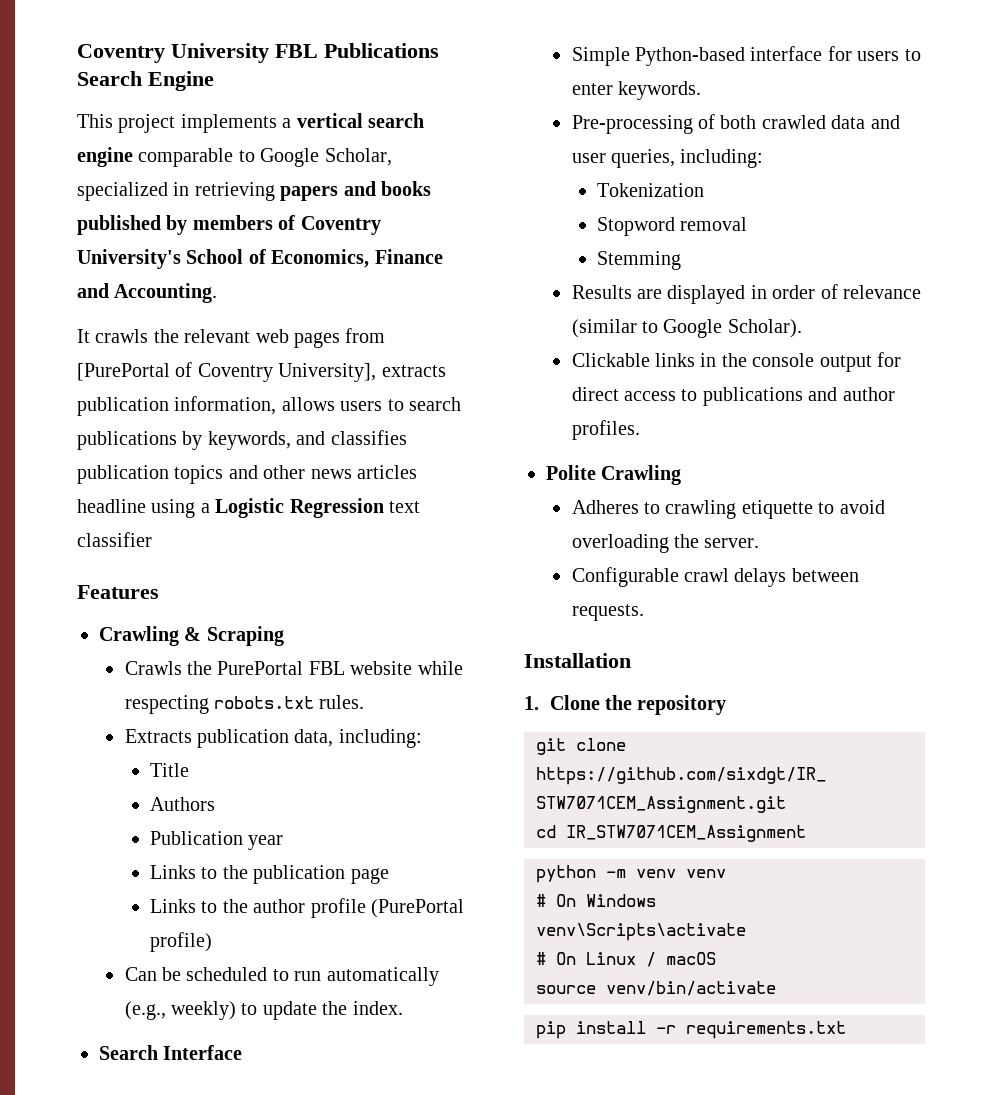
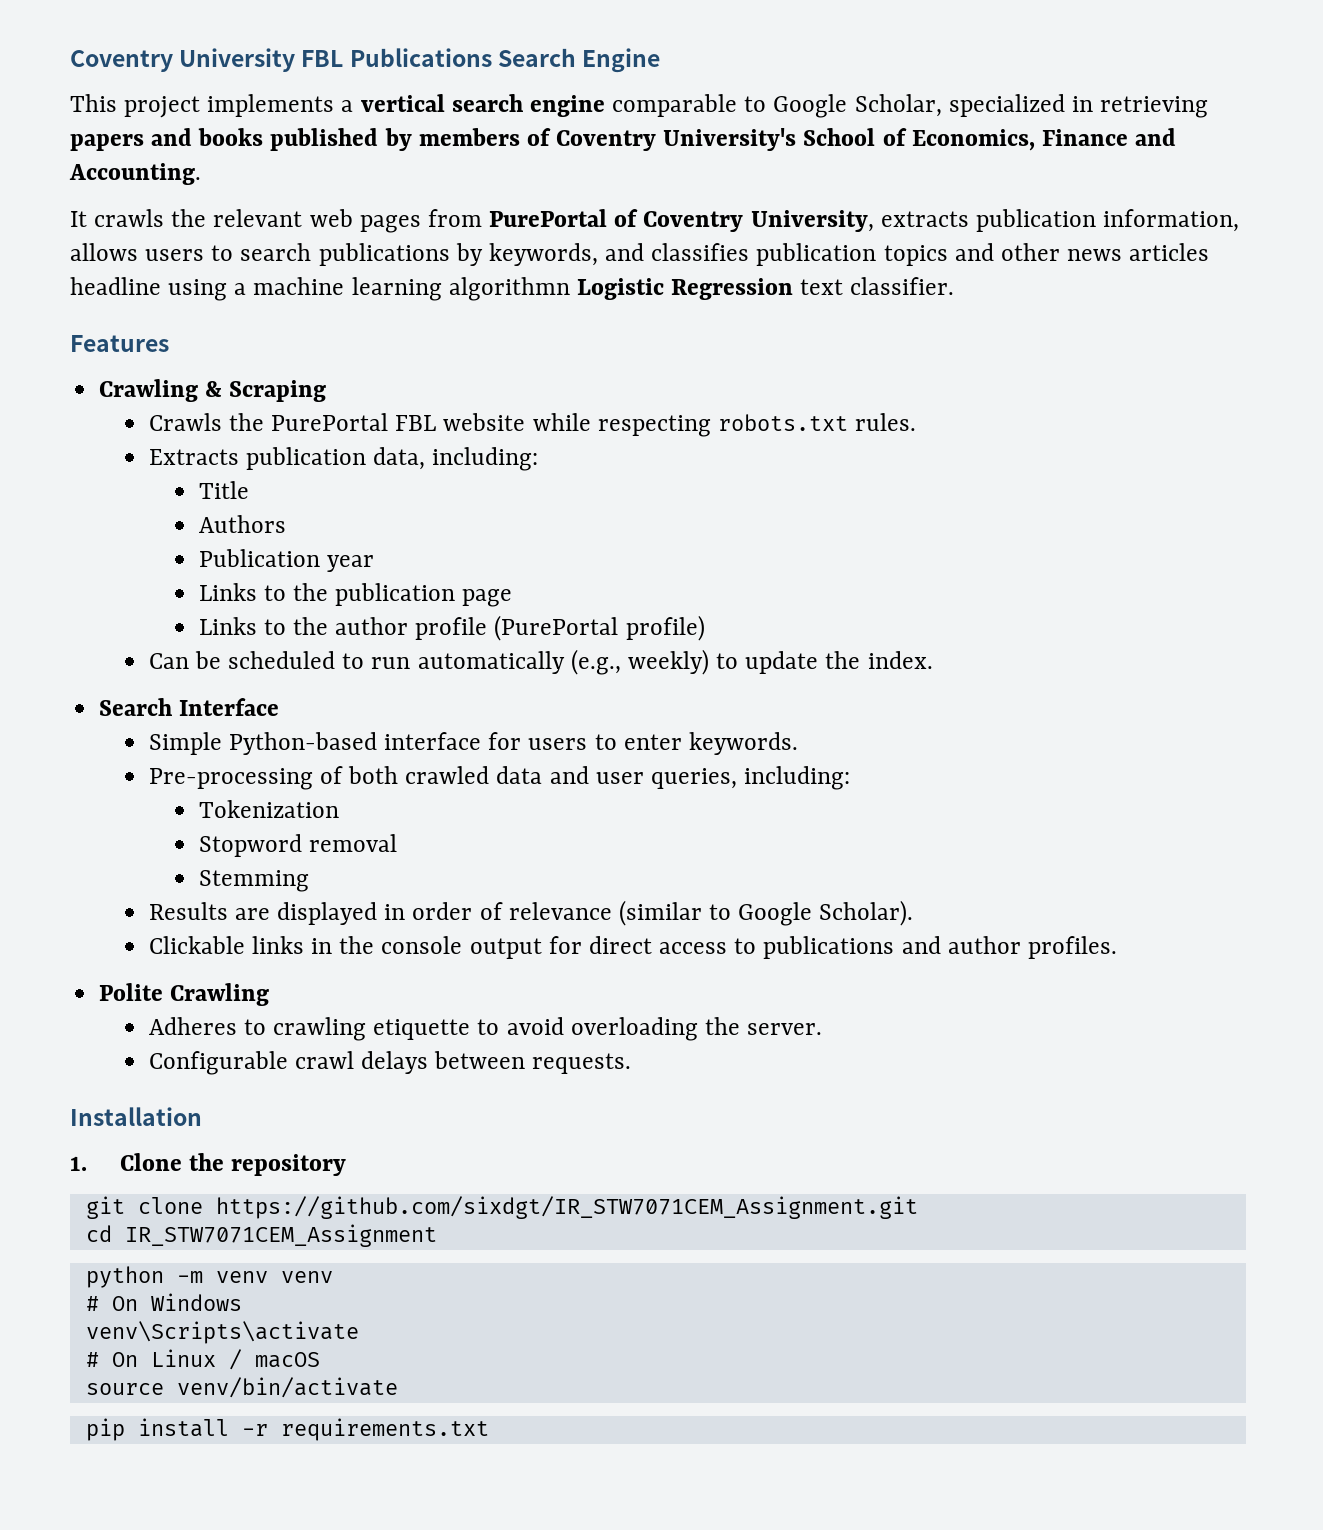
- It crawls the relevant web pages from [PurePortal of Coventry University], extracts publication information, allows users to search publications by keywords, and classifies publication topics and other news articles headline using a Logistic Regression text classifier
+ It crawls the relevant web pages from PurePortal of Coventry University, extracts publication information, allows users to search publications by keywords, and classifies publication topics and other news articles headline using a machine learning algorithmn Logistic Regression text classifier.

